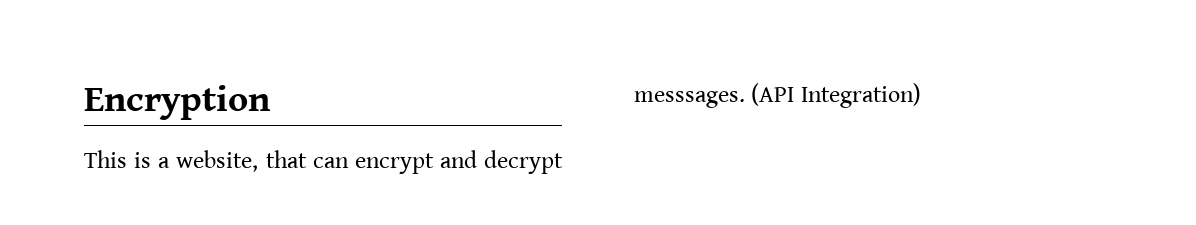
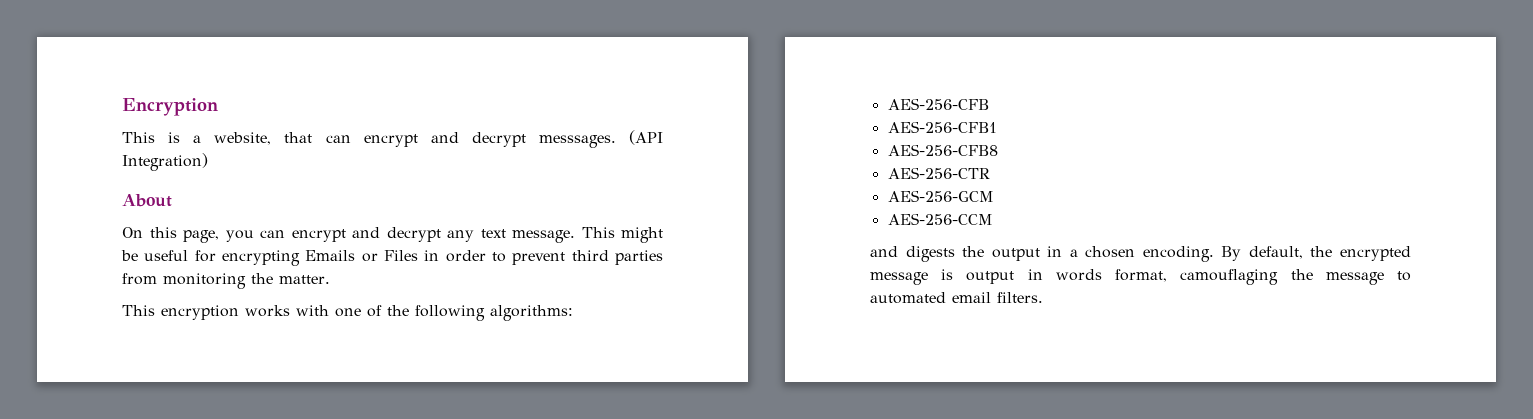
+ About
+ On this page, you can encrypt and decrypt any text message. This might be useful for encrypting Emails or Files in order to prevent third parties from monitoring the matter.
+ This encryption works with one of the following algorithms:
+ AES-256-CFB
+ AES-256-CFB1
+ AES-256-CFB8
+ AES-256-CTR
+ AES-256-GCM
+ AES-256-CCM
+ and digests the output in a chosen encoding. By default, the encrypted message is output in words format, camouflaging the message to automated email filters.

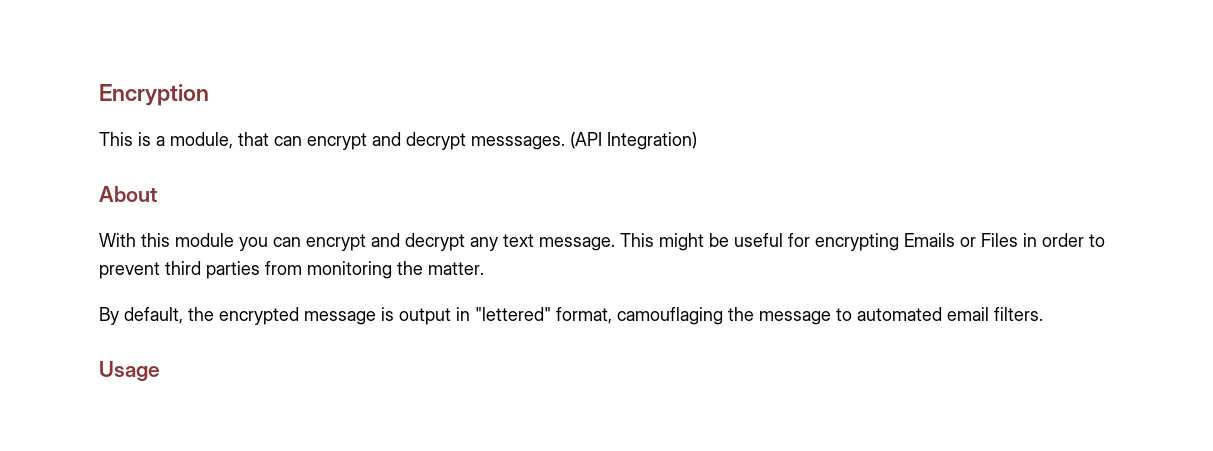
- This is a website, that can encrypt and decrypt messsages.
+ This is a module, that can encrypt and decrypt messsages.
- On this page, you can encrypt and decrypt any text message.
+ With this module you can encrypt and decrypt any text message.
- This encryption works with one of the following algorithms:
- AES-256-CFB
- AES-256-CFB1
- AES-256-CFB8
- AES-256-CTR
- AES-256-GCM
- AES-256-CCM
- and digests the output in a chosen encoding. By default, the encrypted message is output in words format, camouflaging the message to automated email filters.
+ By default, the encrypted message is output in "lettered" format, camouflaging the message to automated email filters.
+ Usage

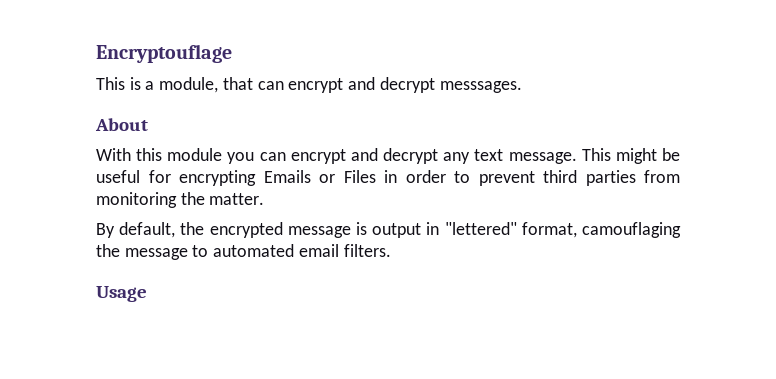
- Encryption
+ Encryptouflage
- (API Integration)

